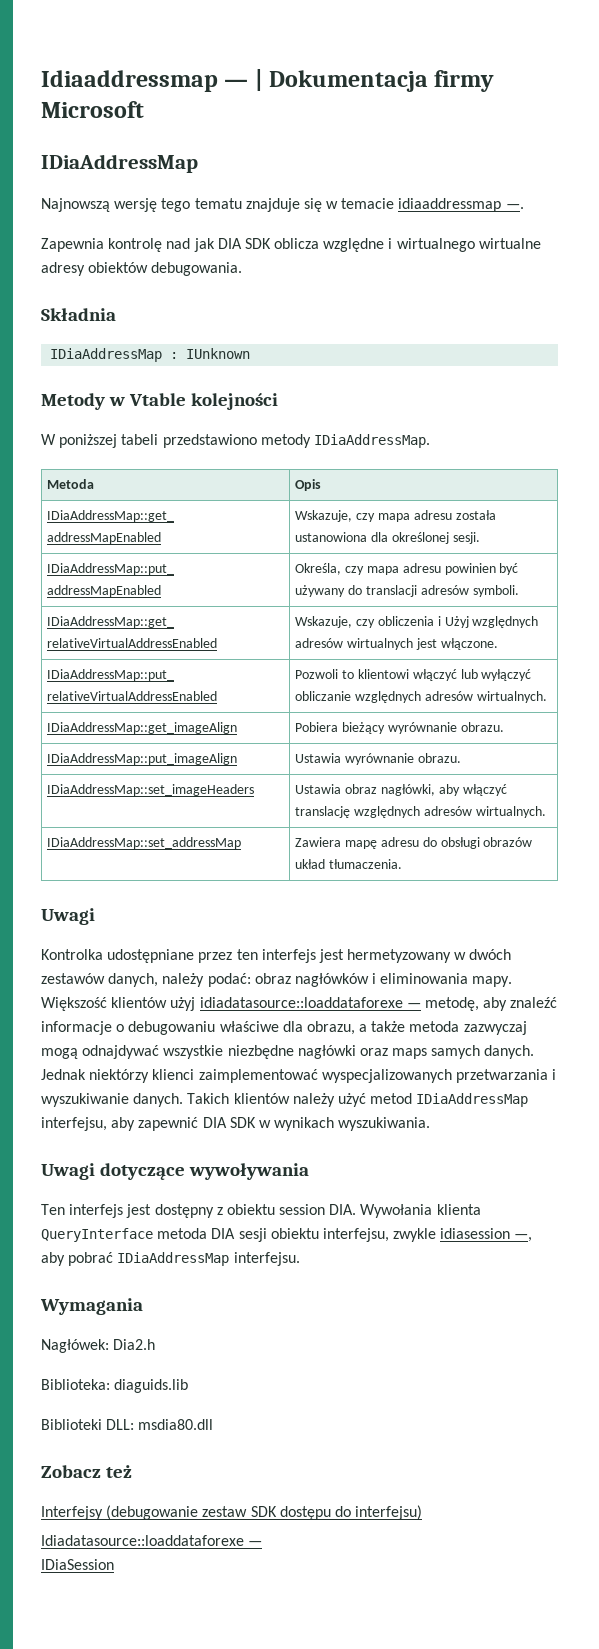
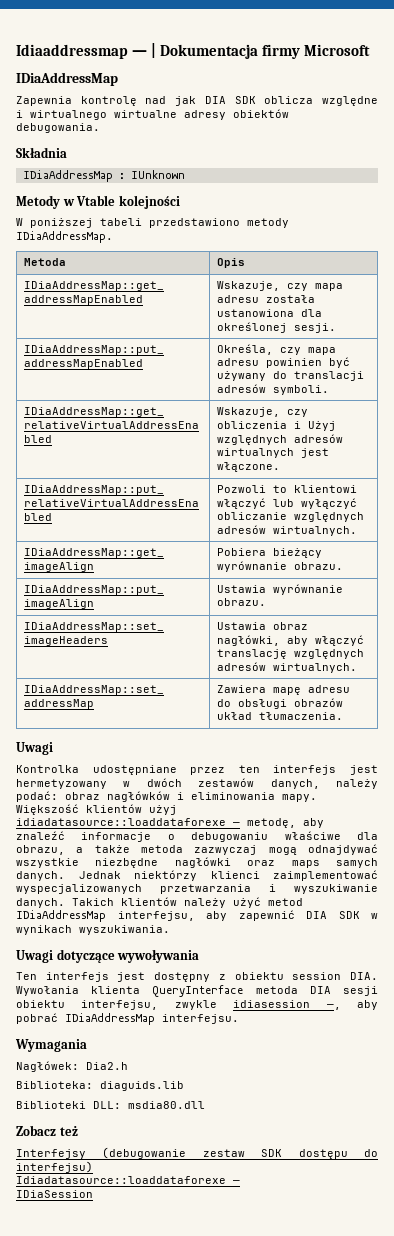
- Najnowszą wersję tego tematu znajduje się w temacie idiaaddressmap —.

